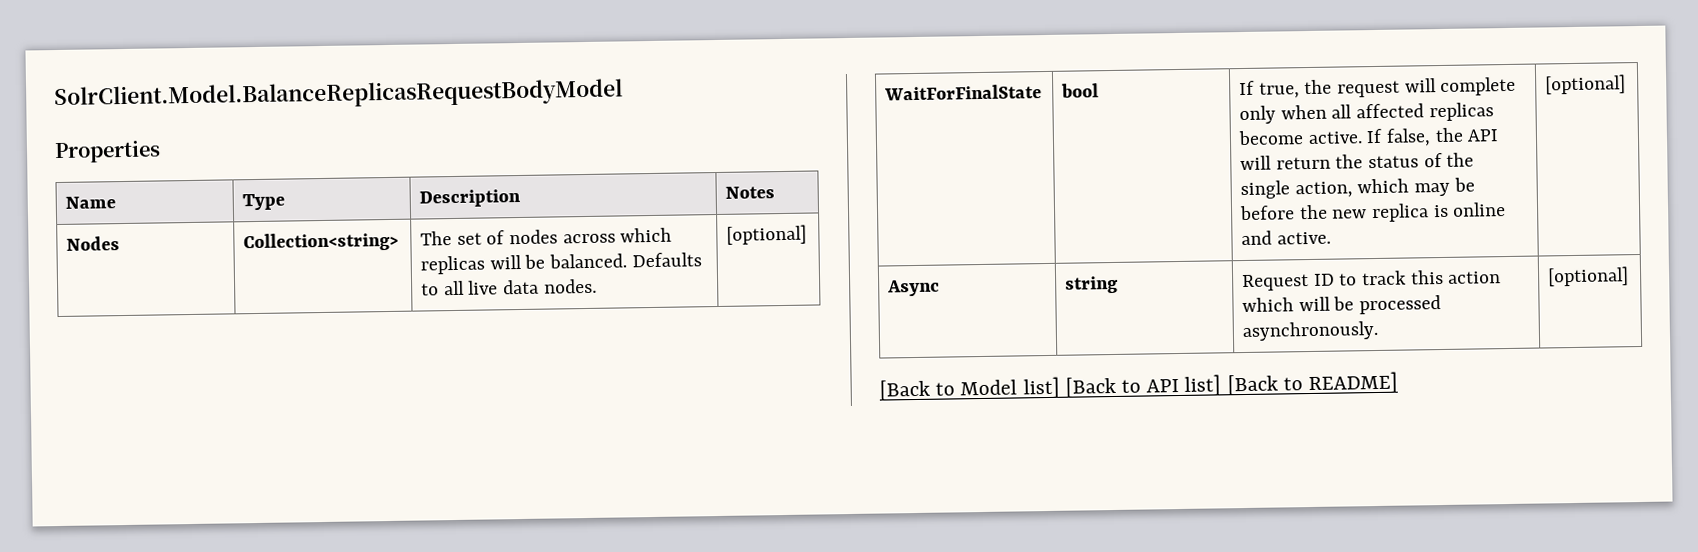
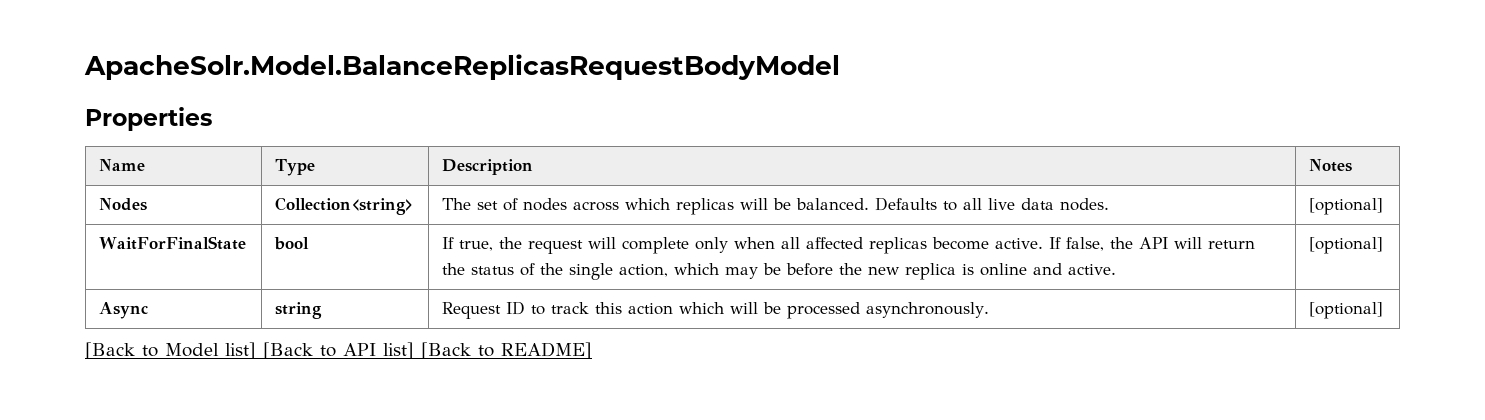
- SolrClient.Model.BalanceReplicasRequestBodyModel
+ ApacheSolr.Model.BalanceReplicasRequestBodyModel

